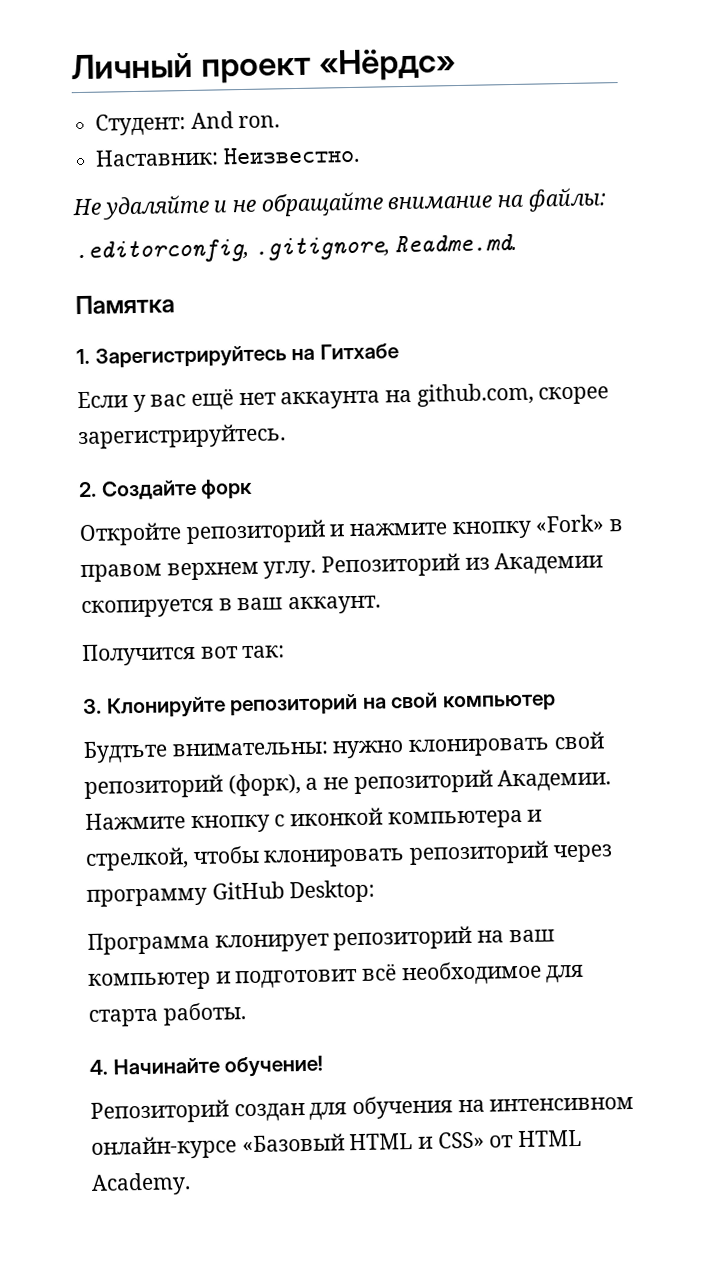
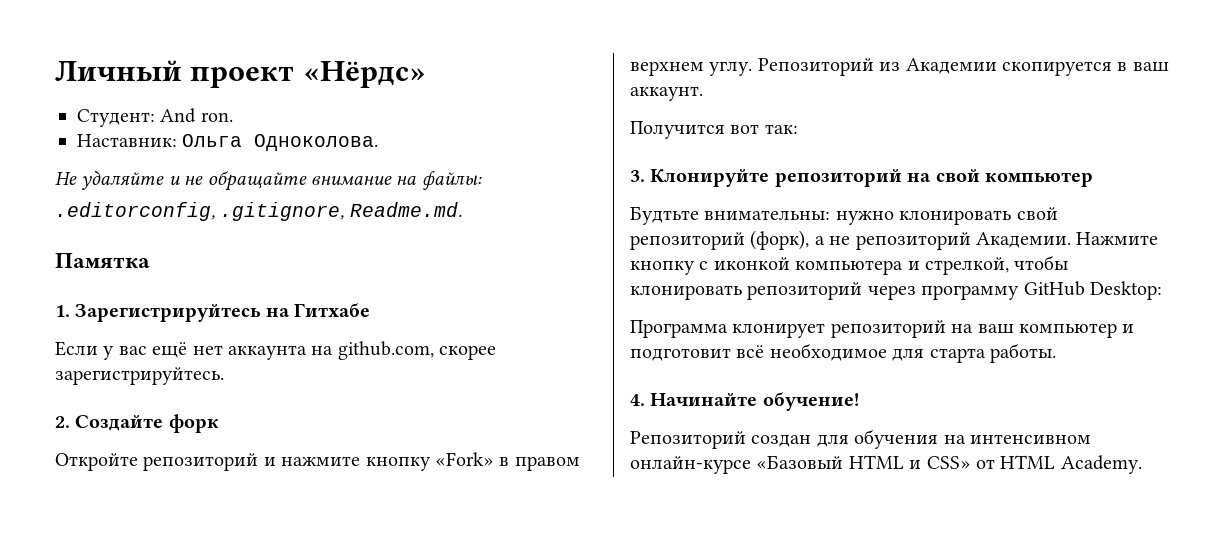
- Наставник: Неизвестно.
+ Наставник: Ольга Одноколова.

